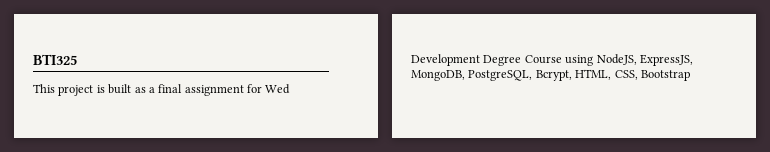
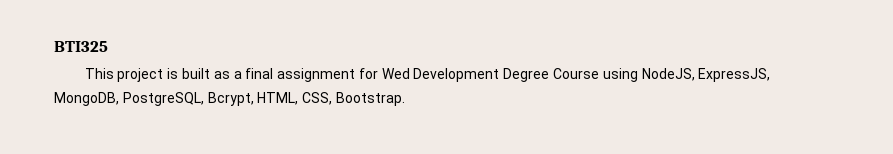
- This project is built as a final assignment for Wed Development Degree Course using NodeJS, ExpressJS, MongoDB, PostgreSQL, Bcrypt, HTML, CSS, Bootstrap
+ This project is built as a final assignment for Wed Development Degree Course using NodeJS, ExpressJS, MongoDB, PostgreSQL, Bcrypt, HTML, CSS, Bootstrap.

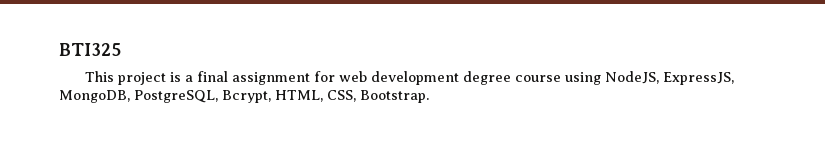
- This project is built as a final assignment for Wed Development Degree Course using NodeJS, ExpressJS, MongoDB, PostgreSQL, Bcrypt, HTML, CSS, Bootstrap.
+ This project is a final assignment for web development degree course using NodeJS, ExpressJS, MongoDB, PostgreSQL, Bcrypt, HTML, CSS, Bootstrap.

